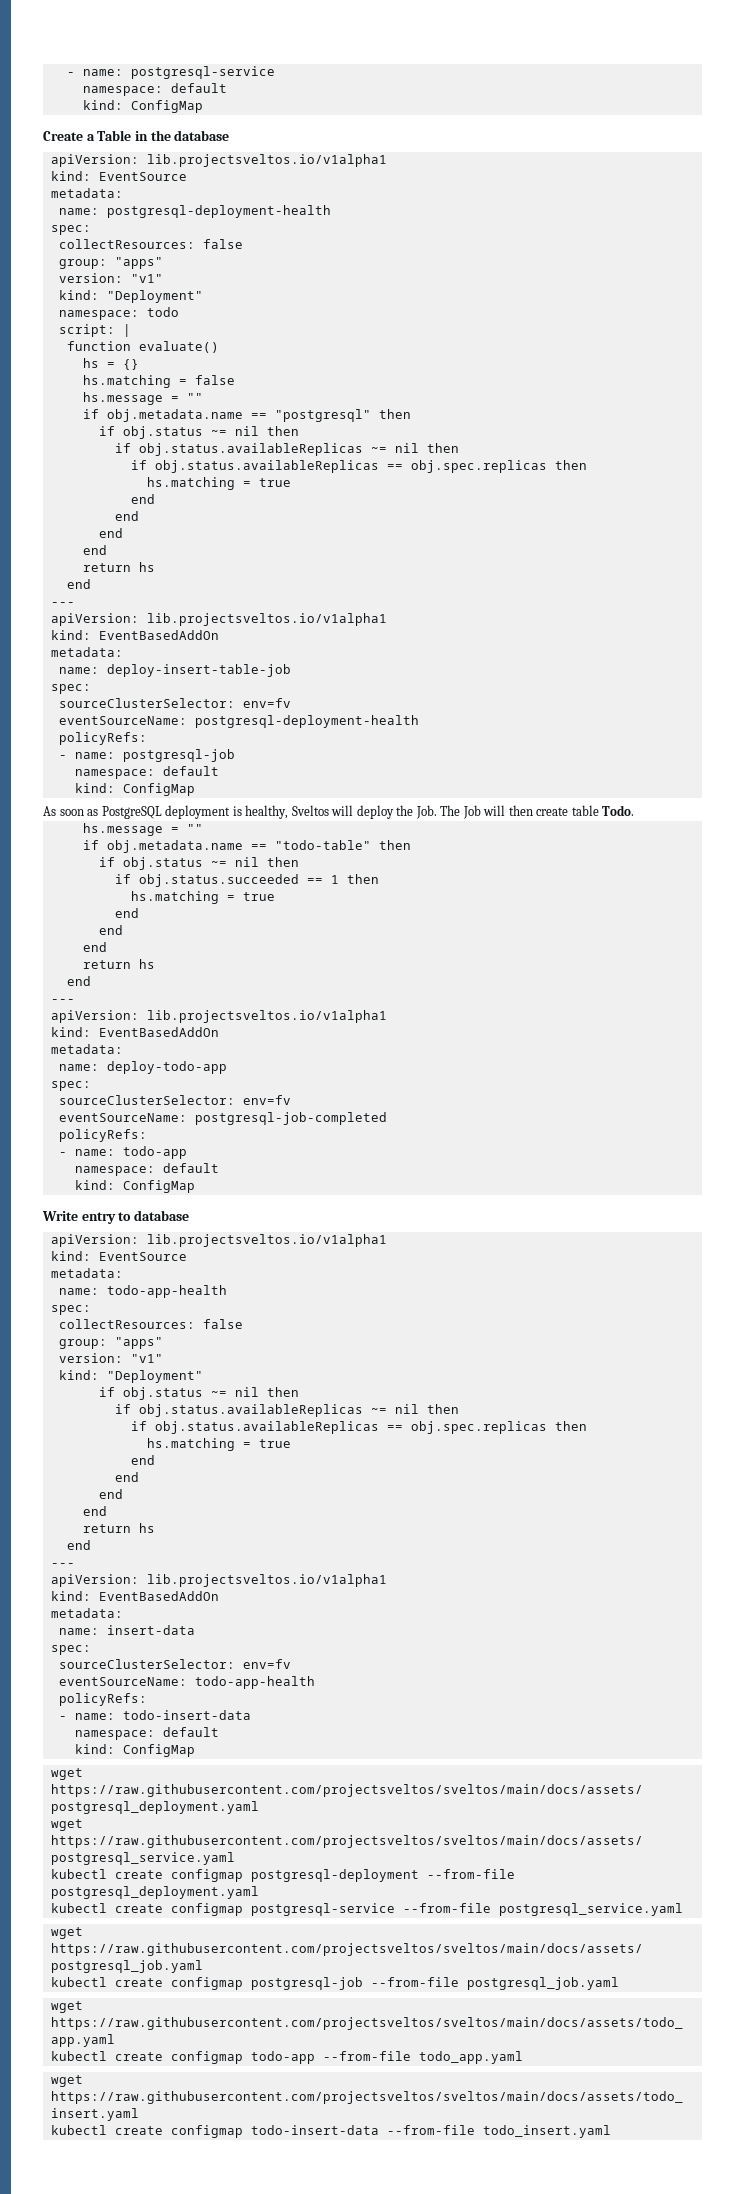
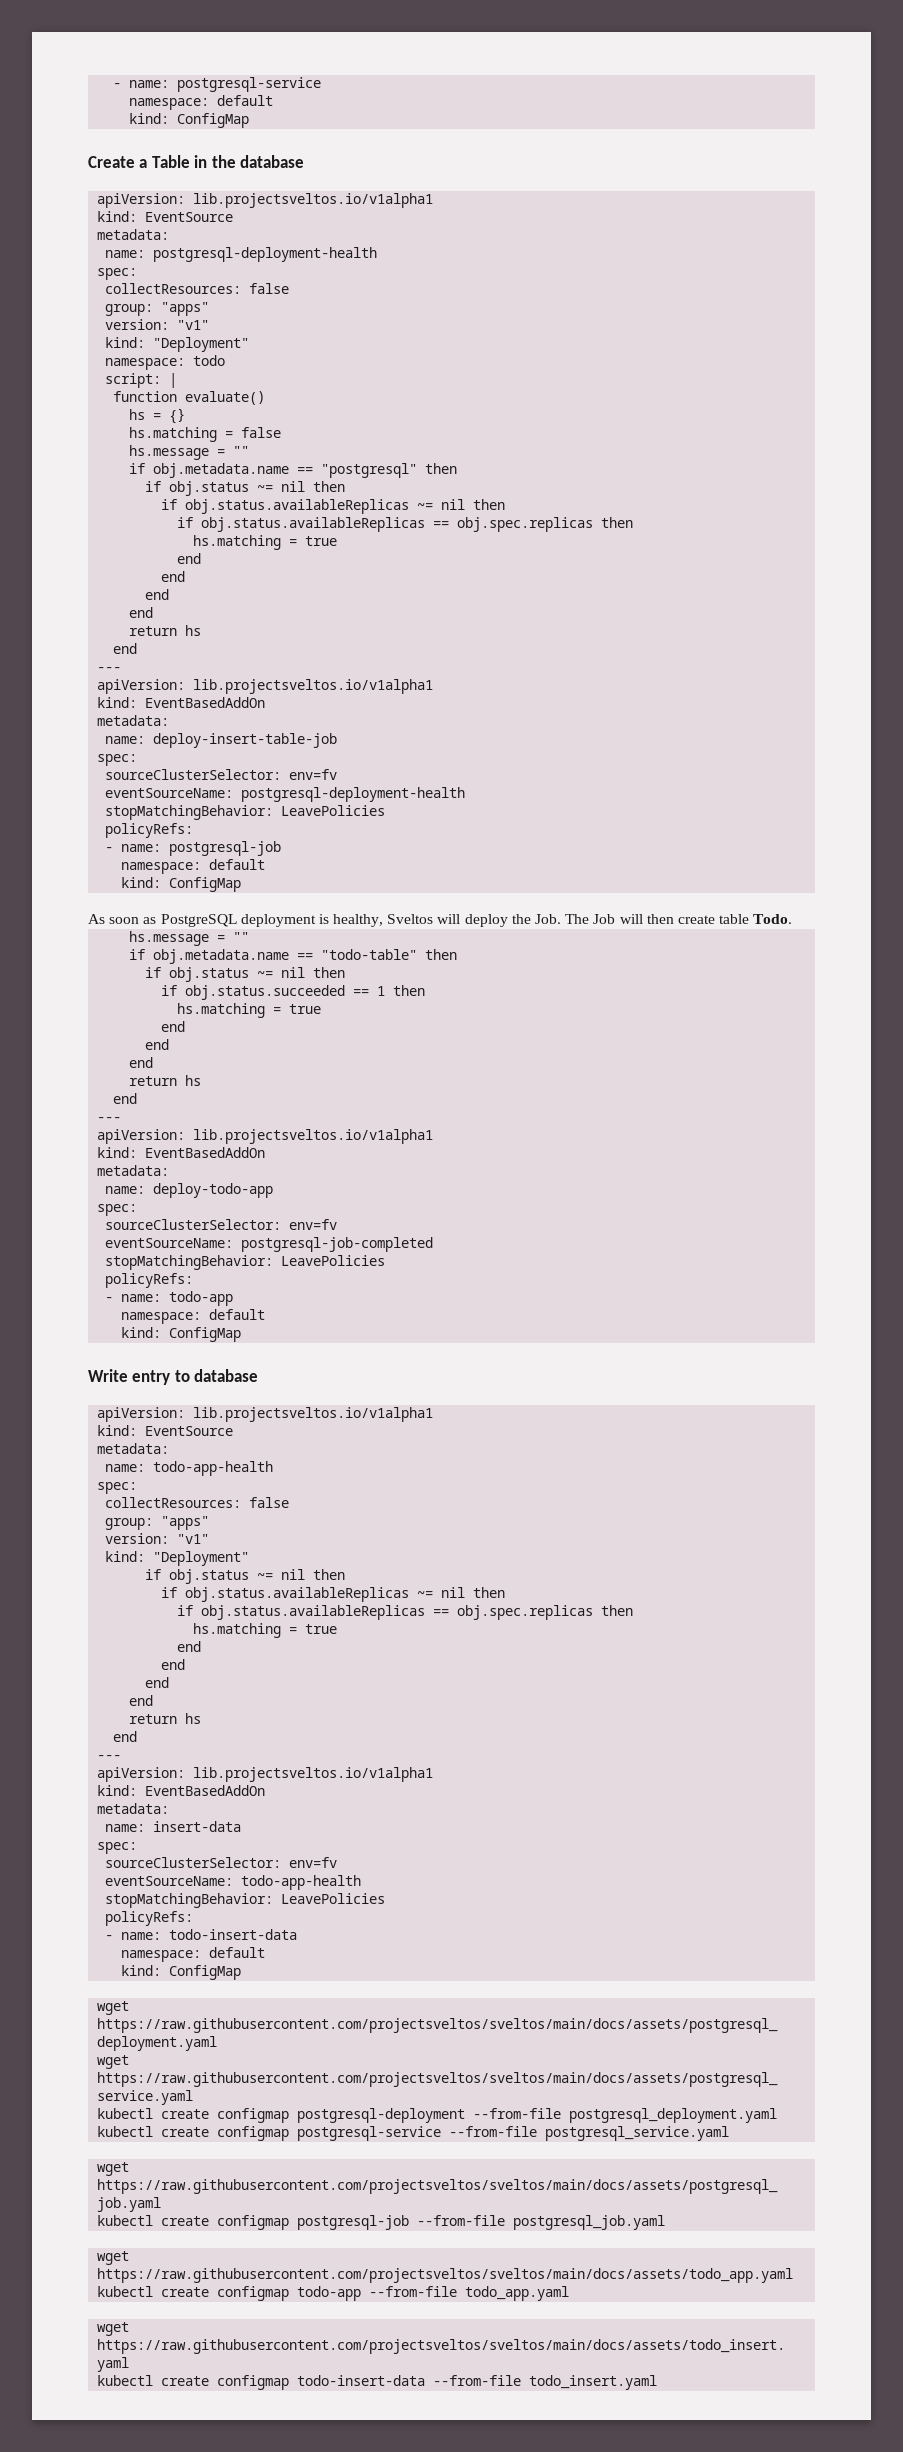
  eventSourceName: postgresql-deployment-health
+ stopMatchingBehavior: LeavePolicies
  eventSourceName: postgresql-job-completed
+ stopMatchingBehavior: LeavePolicies
  eventSourceName: todo-app-health
+ stopMatchingBehavior: LeavePolicies

